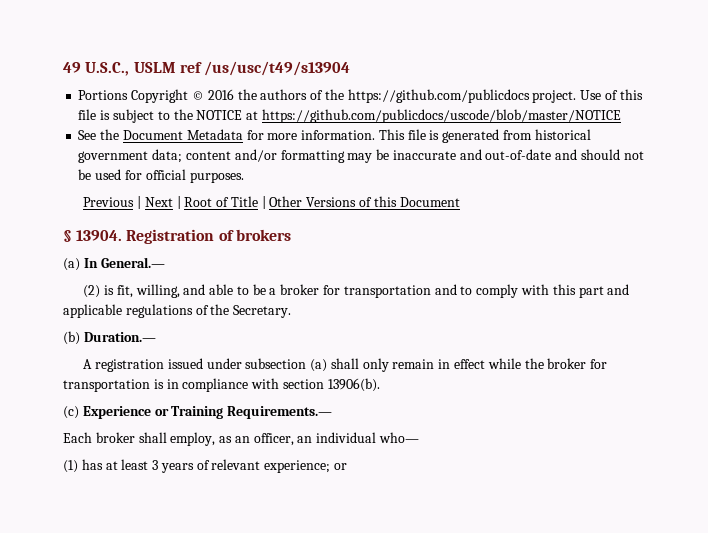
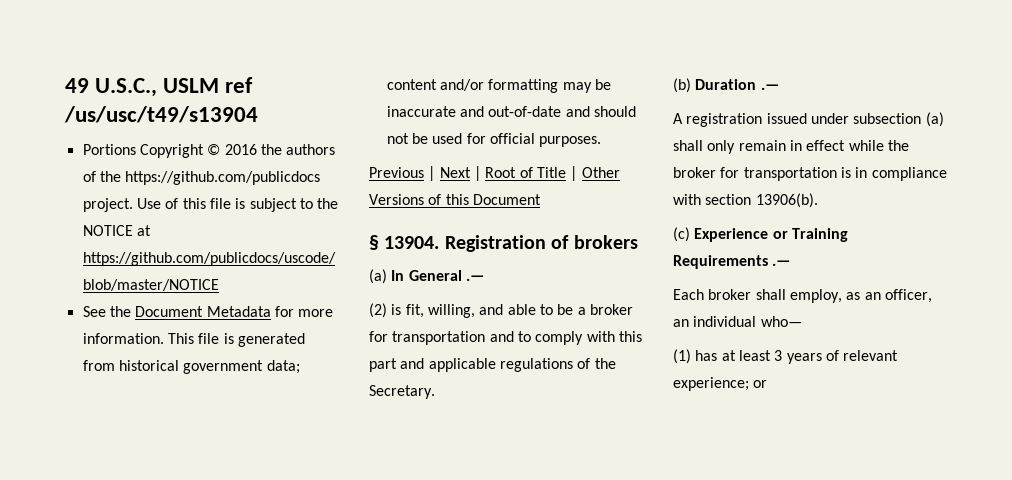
- (a) In General.—
+ (a) In General .—
- (b) Duration.—
+ (b) Duration .—
- (c) Experience or Training Requirements.—
+ (c) Experience or Training Requirements .—

